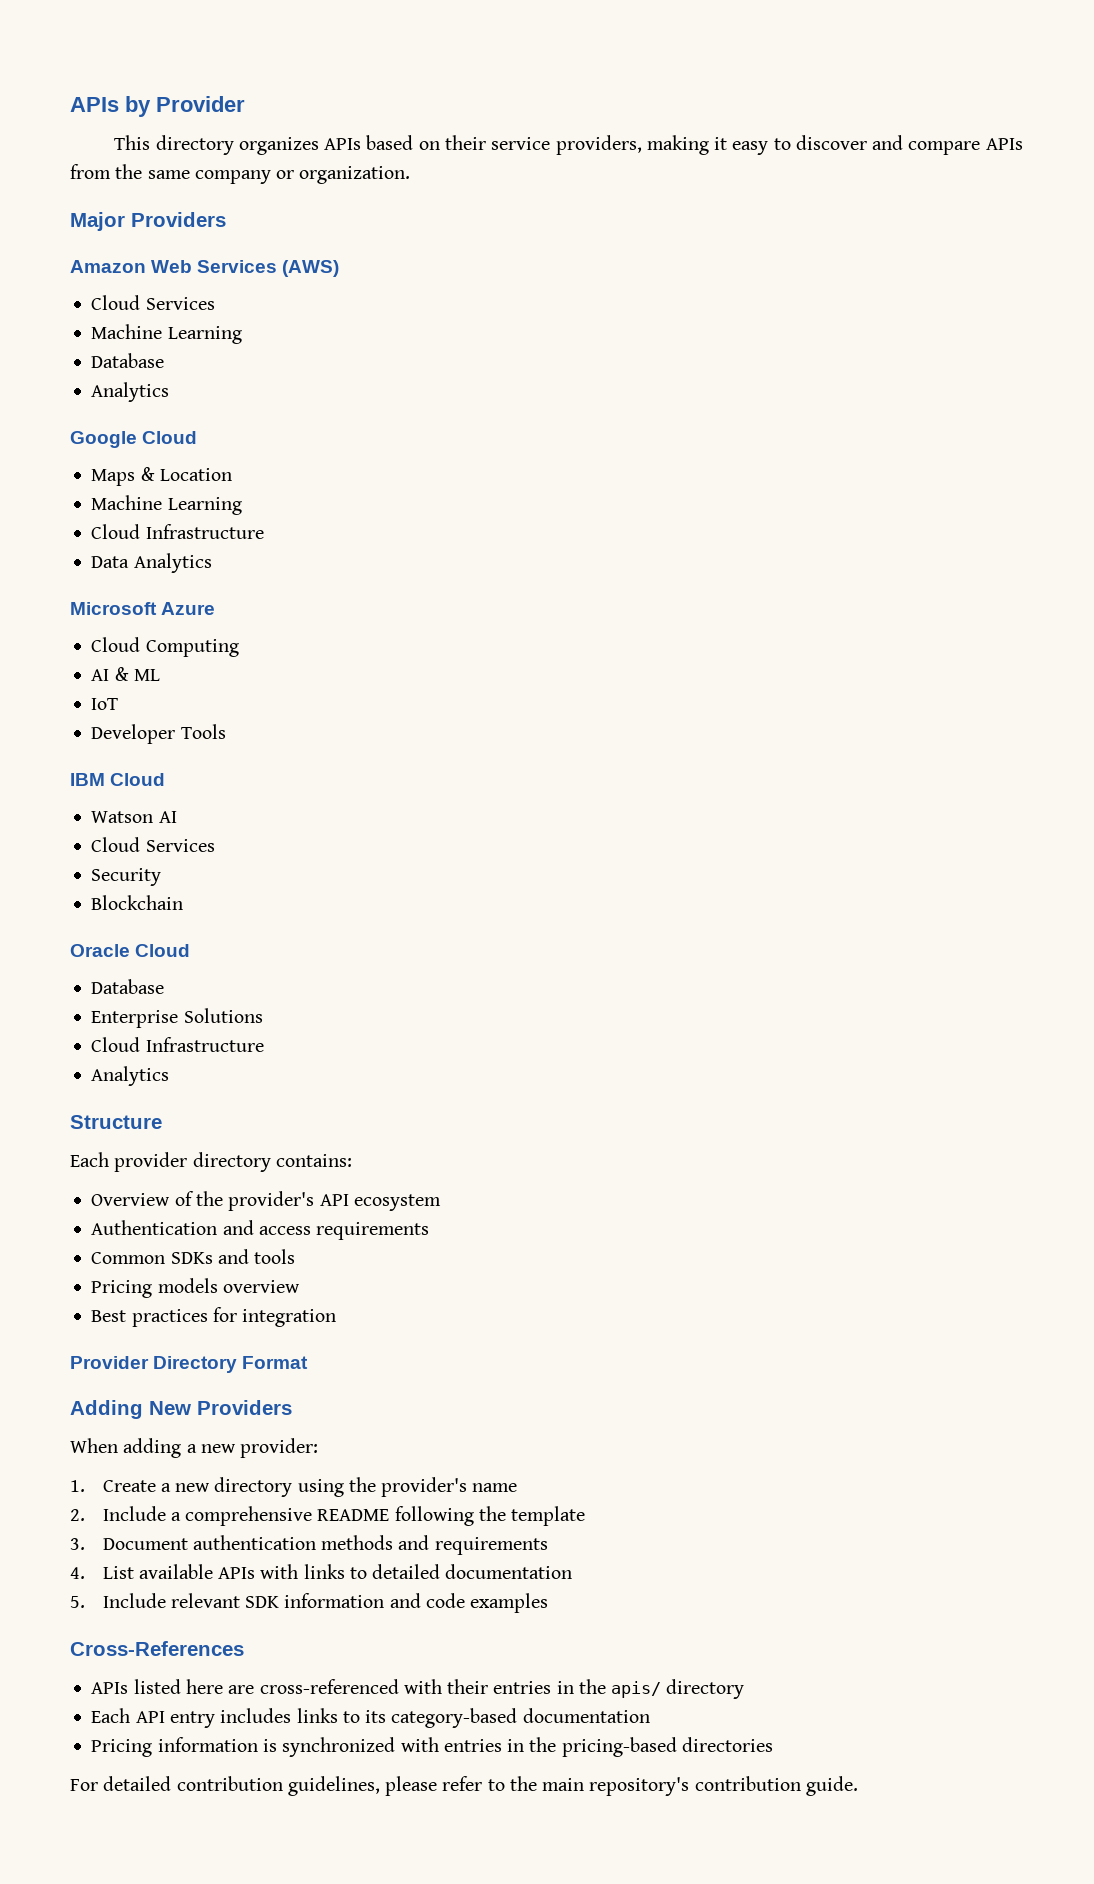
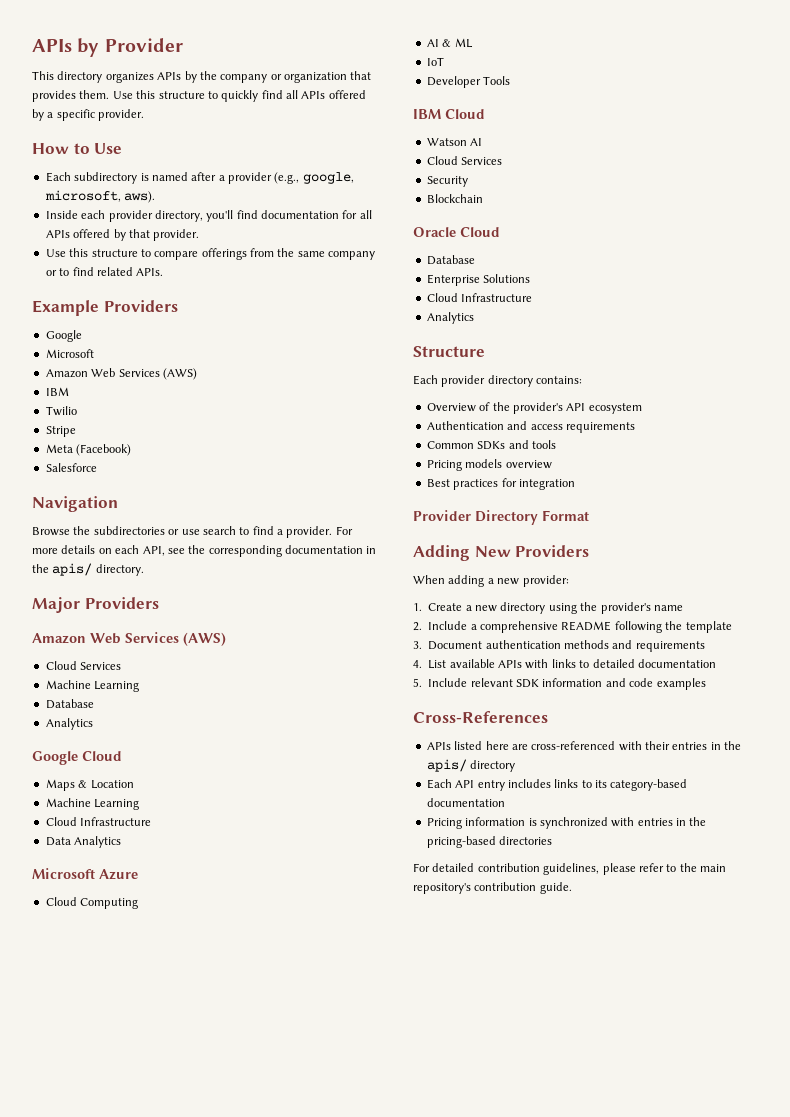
- This directory organizes APIs based on their service providers, making it easy to discover and compare APIs from the same company or organization.
+ This directory organizes APIs by the company or organization that provides them. Use this structure to quickly find all APIs offered by a specific provider.
+ How to Use
+ Each subdirectory is named after a provider (e.g., google, microsoft, aws).
+ Inside each provider directory, you'll find documentation for all APIs offered by that provider.
+ Use this structure to compare offerings from the same company or to find related APIs.
+ Example Providers
+ Google
+ Microsoft
+ Amazon Web Services (AWS)
+ IBM
+ Twilio
+ Stripe
+ Meta (Facebook)
+ Salesforce
+ Navigation
+ Browse the subdirectories or use search to find a provider. For more details on each API, see the corresponding documentation in the apis/ directory.

